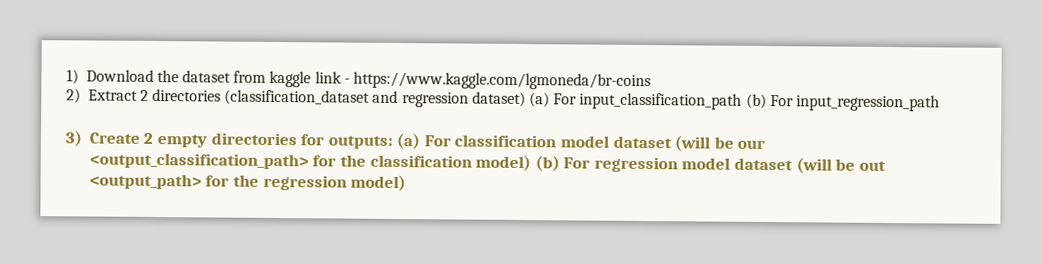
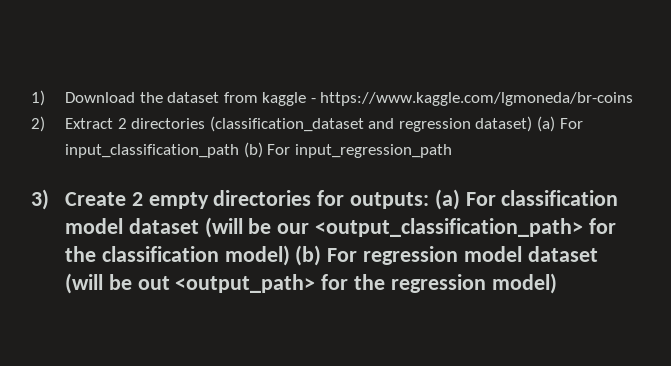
- 1) Download the dataset from kaggle link - https://www.kaggle.com/lgmoneda/br-coins
+ 1) Download the dataset from kaggle - https://www.kaggle.com/lgmoneda/br-coins

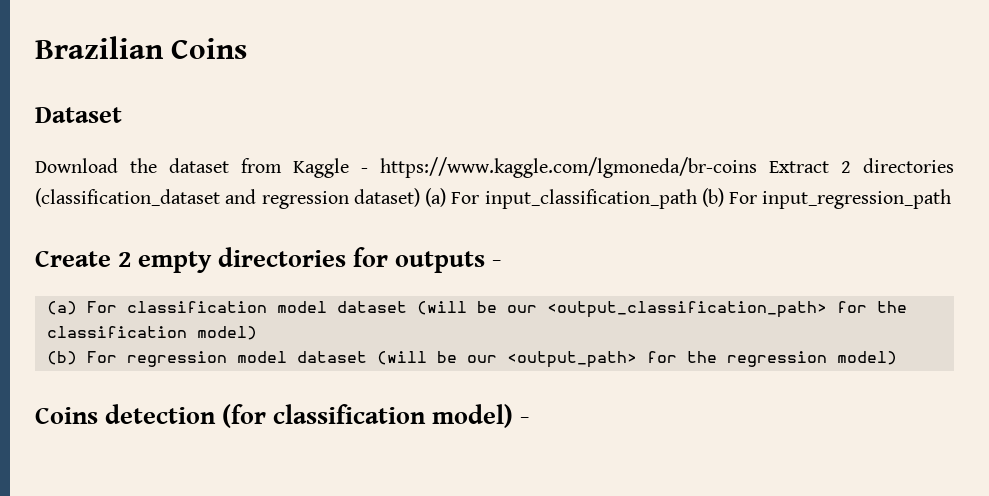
- 1) Download the dataset from kaggle - https://www.kaggle.com/lgmoneda/br-coins
- 2) Extract 2 directories (classification_dataset and regression dataset) (a) For input_classification_path (b) For input_regression_path
+ Brazilian Coins
+ Dataset
+ Download the dataset from Kaggle - https://www.kaggle.com/lgmoneda/br-coins Extract 2 directories (classification_dataset and regression dataset) (a) For input_classification_path (b) For input_regression_path
- 3) Create 2 empty directories for outputs: (a) For classification model dataset (will be our <output_classification_path> for the classification model) (b) For regression model dataset (will be out <output_path> for the regression model)
+ Create 2 empty directories for outputs -
+ (a) For classification model dataset (will be our <output_classification_path> for the classification model)
+ (b) For regression model dataset (will be our <output_path> for the regression model)
+ Coins detection (for classification model) -

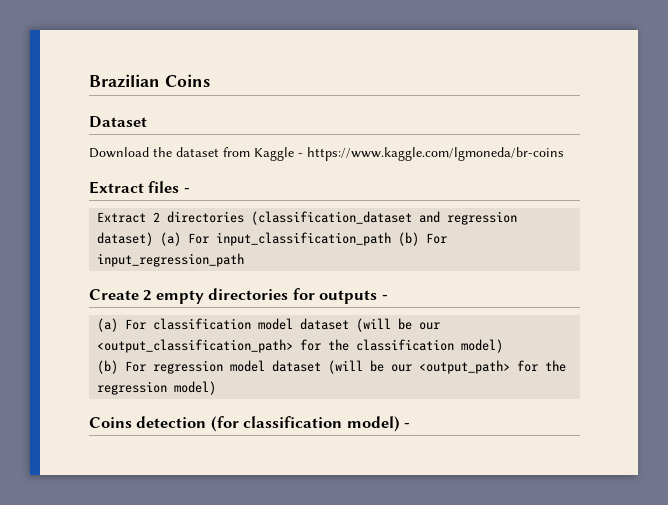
- Download the dataset from Kaggle - https://www.kaggle.com/lgmoneda/br-coins Extract 2 directories (classification_dataset and regression dataset) (a) For input_classification_path (b) For input_regression_path
+ Download the dataset from Kaggle - https://www.kaggle.com/lgmoneda/br-coins
+ Extract files -
+ Extract 2 directories (classification_dataset and regression dataset) (a) For input_classification_path (b) For input_regression_path

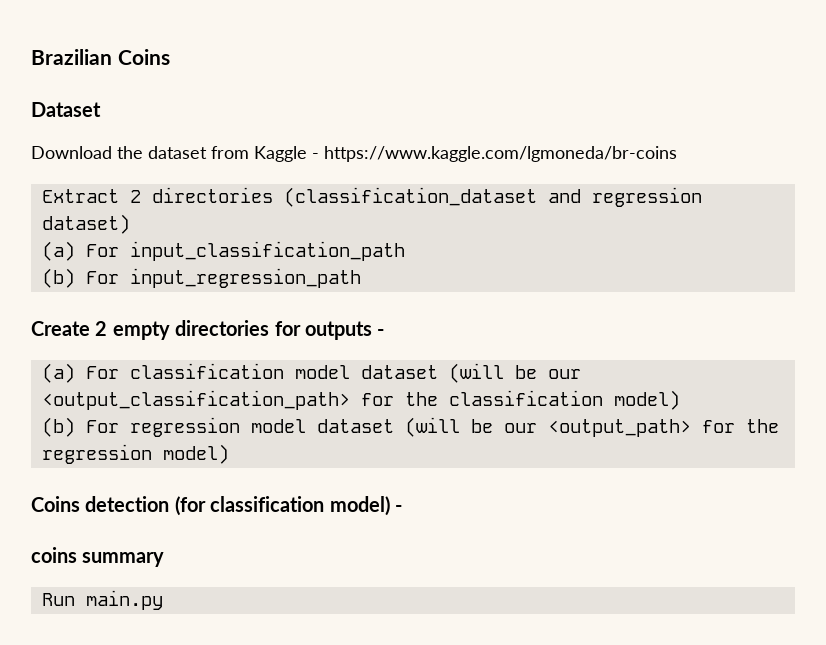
- Extract files -
- Extract 2 directories (classification_dataset and regression dataset) (a) For input_classification_path (b) For input_regression_path
+ Extract 2 directories (classification_dataset and regression dataset)
+ (a) For input_classification_path
+ (b) For input_regression_path
+ coins summary
+ Run main.py

